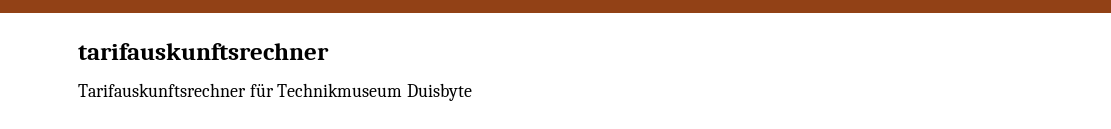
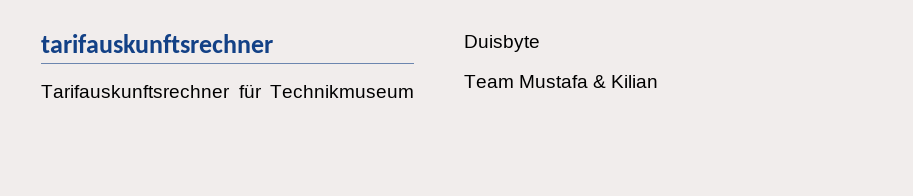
+ Team Mustafa & Kilian

